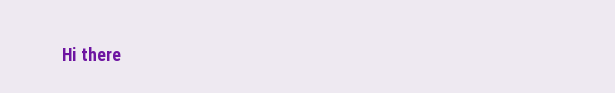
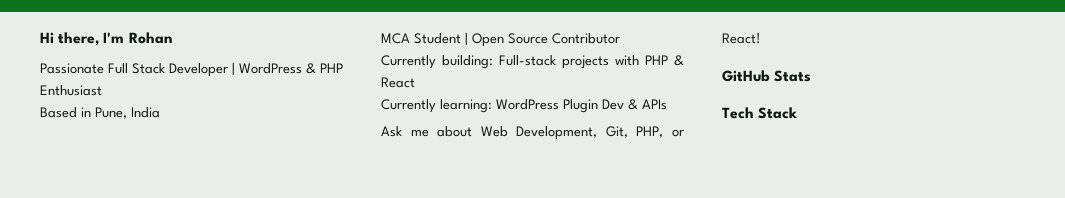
- Hi there
+ Hi there, I'm Rohan
+ Passionate Full Stack Developer | WordPress & PHP Enthusiast
+ Based in Pune, India
+ MCA Student | Open Source Contributor
+ Currently building: Full-stack projects with PHP & React
+ Currently learning: WordPress Plugin Dev & APIs
+ Ask me about Web Development, Git, PHP, or React!
+ GitHub Stats
+ Tech Stack

